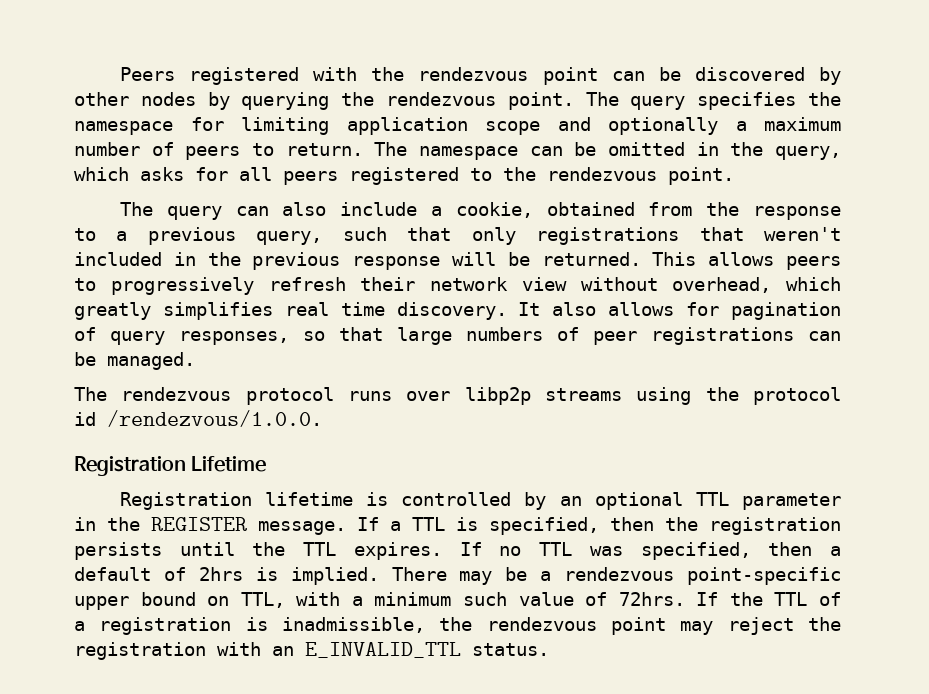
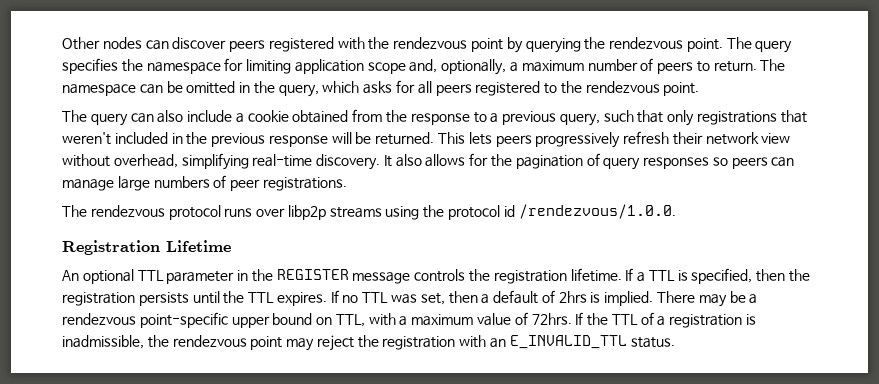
- Peers registered with the rendezvous point can be discovered by other nodes by querying the rendezvous point.
+ Other nodes can discover peers registered with the rendezvous point by querying the rendezvous point.
- The query specifies the namespace for limiting application scope and optionally a maximum number of peers to return.
+ The query specifies the namespace for limiting application scope and, optionally, a maximum number of peers to return.
- The query can also include a cookie, obtained from the response to a previous query, such that only registrations that weren't included in the previous response will be returned.
+ The query can also include a cookie obtained from the response to a previous query, such that only registrations that weren't included in the previous response will be returned.
- This allows peers to progressively refresh their network view without overhead, which greatly simplifies real time discovery.
+ This lets peers progressively refresh their network view without overhead, simplifying real-time discovery.
- It also allows for pagination of query responses, so that large numbers of peer registrations can be managed.
+ It also allows for the pagination of query responses so peers can manage large numbers of peer registrations.
- Registration lifetime is controlled by an optional TTL parameter in the REGISTER message.
+ An optional TTL parameter in the REGISTER message controls the registration lifetime.
- If no TTL was specified, then a default of 2hrs is implied.
+ If no TTL was set, then a default of 2hrs is implied.
- There may be a rendezvous point-specific upper bound on TTL, with a minimum such value of 72hrs.
+ There may be a rendezvous point-specific upper bound on TTL, with a maximum value of 72hrs.

